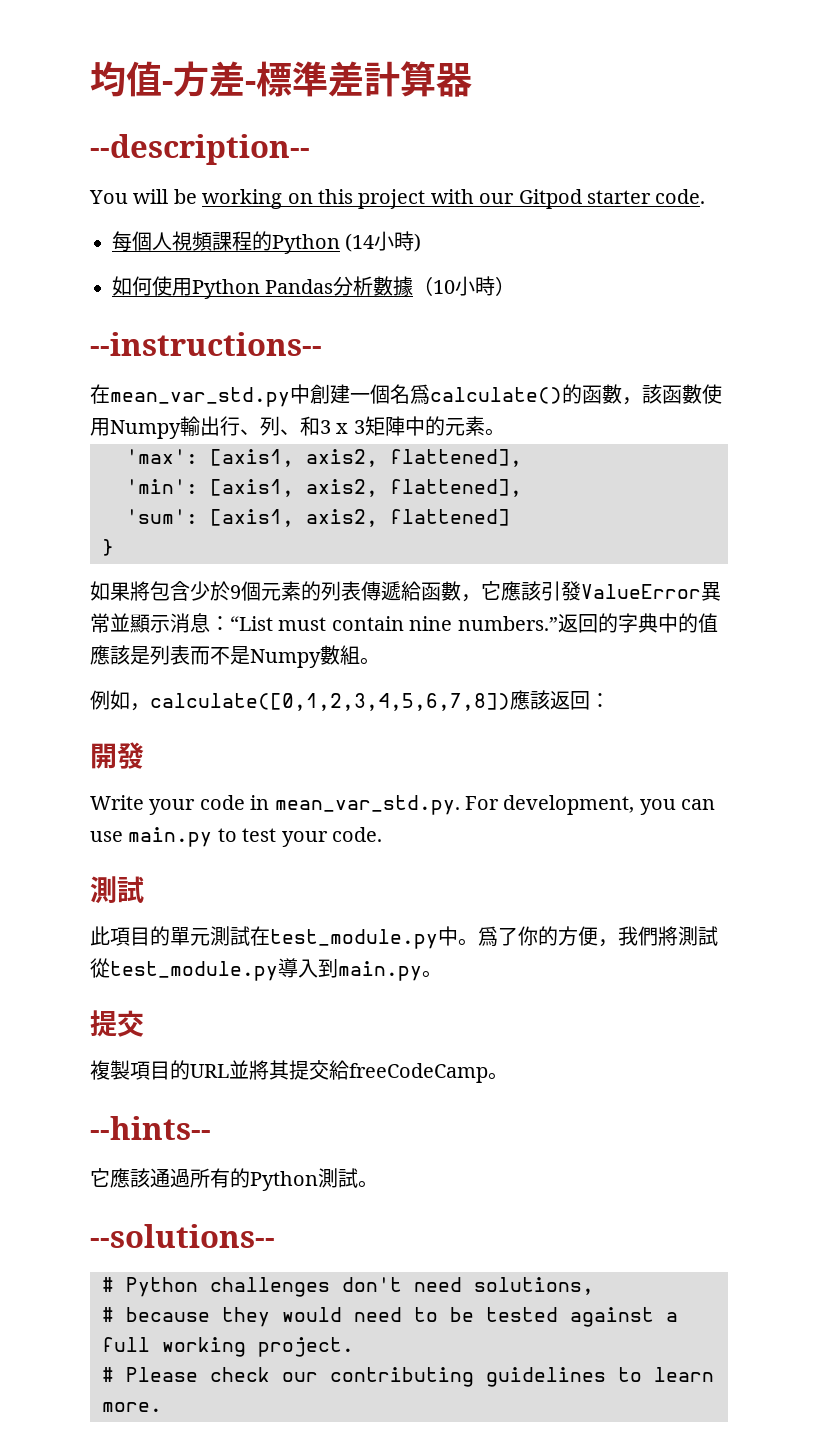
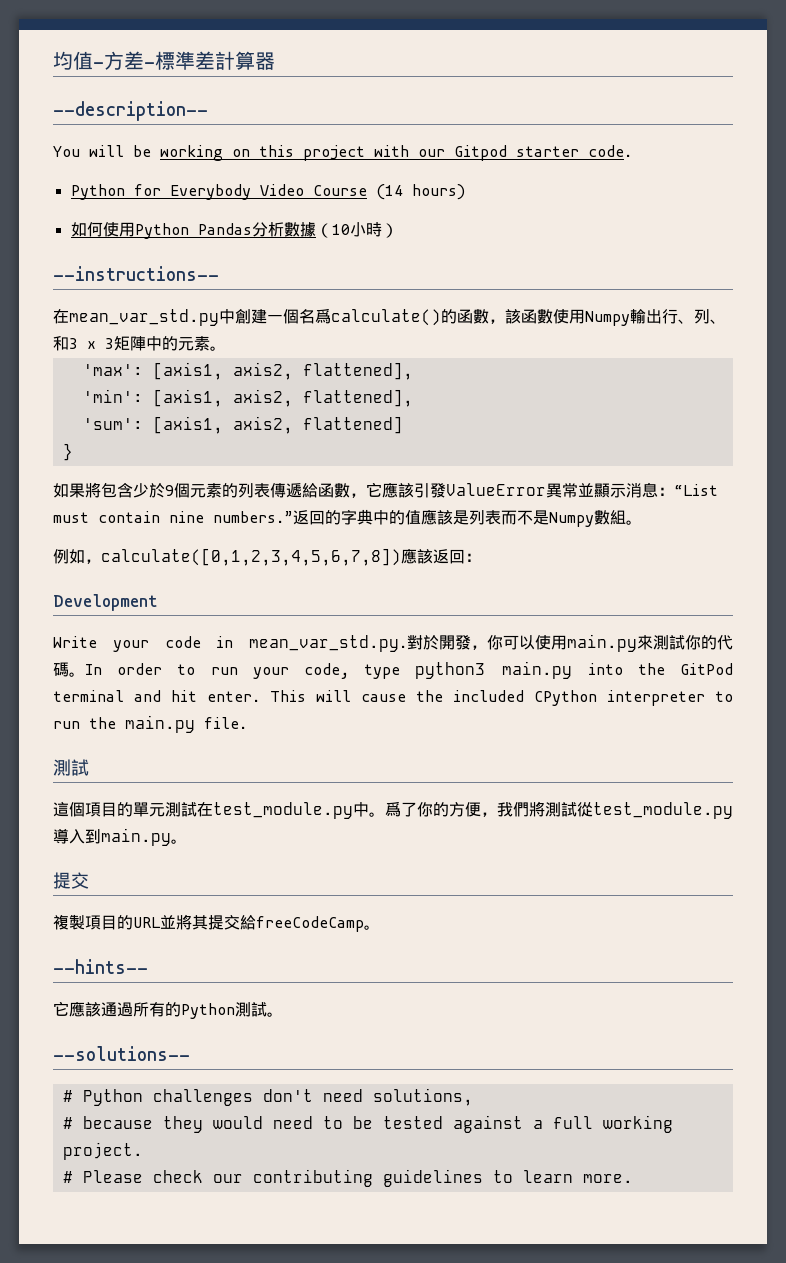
- 每個人視頻課程的Python (14小時)
+ Python for Everybody Video Course (14 hours)
- 開發
+ Development
- Write your code in mean_var_std.py. For development, you can use main.py to test your code.
+ Write your code in mean_var_std.py.對於開發，你可以使用main.py來測試你的代碼。In order to run your code, type python3 main.py into the GitPod terminal and hit enter. This will cause the included CPython interpreter to run the main.py file.
- 此項目的單元測試在test_module.py中。
+ 這個項目的單元測試在test_module.py中。

